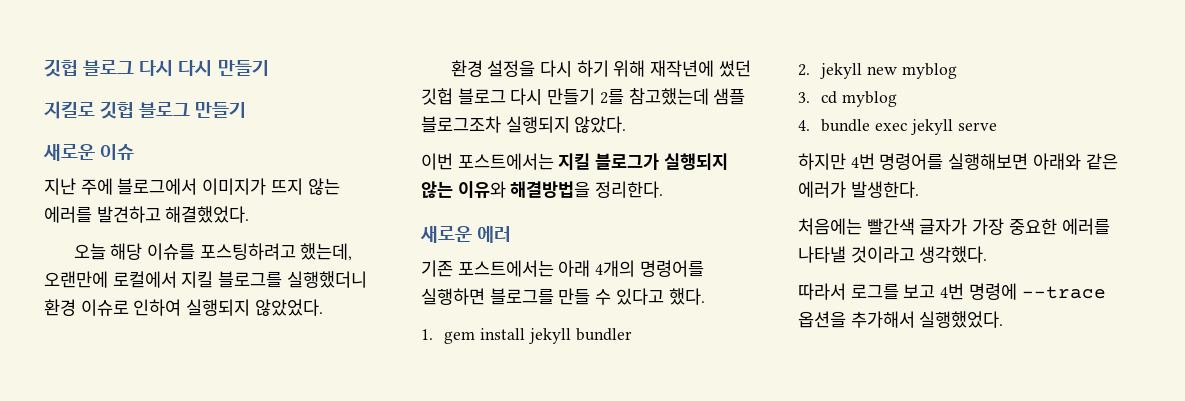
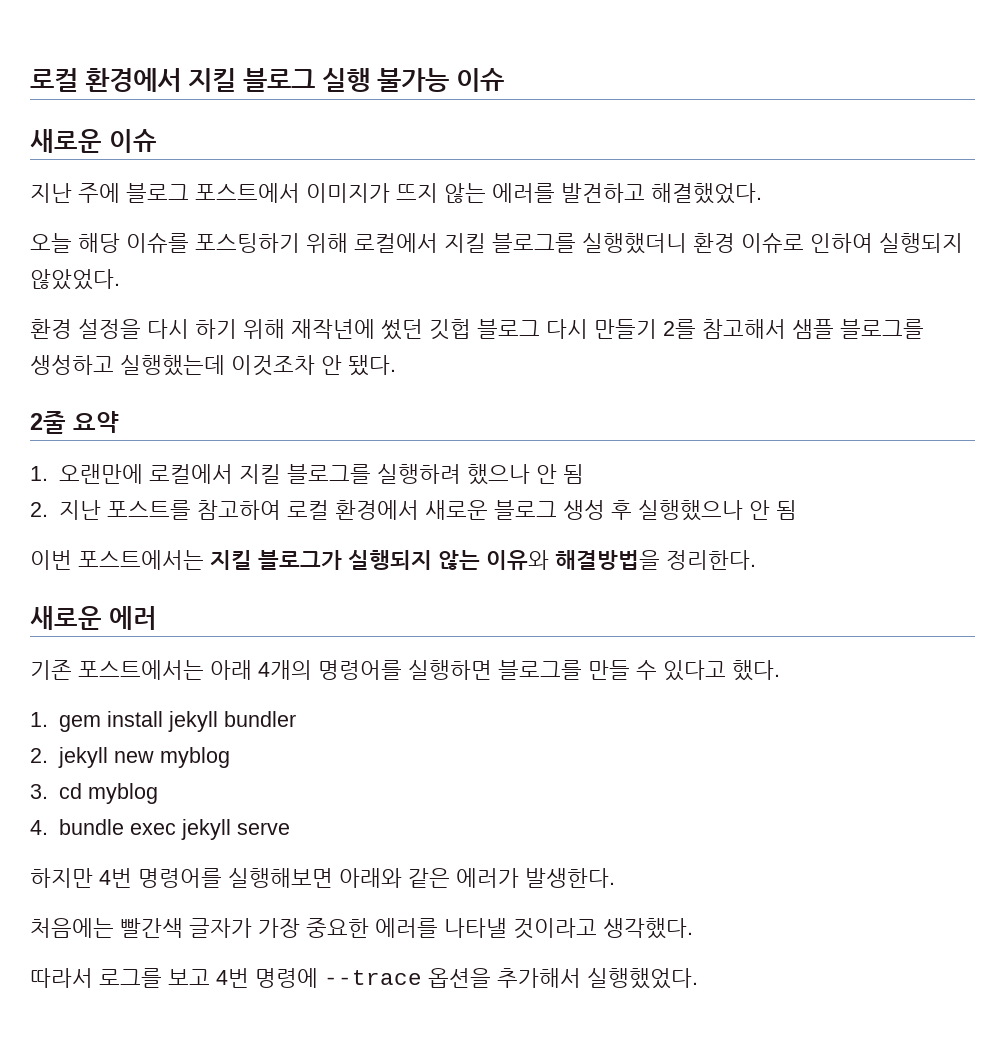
- 깃헙 블로그 다시 다시 만들기
- 지킬로 깃헙 블로그 만들기
+ 로컬 환경에서 지킬 블로그 실행 불가능 이슈
- 지난 주에 블로그에서 이미지가 뜨지 않는 에러를 발견하고 해결했었다.
+ 지난 주에 블로그 포스트에서 이미지가 뜨지 않는 에러를 발견하고 해결했었다.
- 오늘 해당 이슈를 포스팅하려고 했는데, 오랜만에 로컬에서 지킬 블로그를 실행했더니 환경 이슈로 인하여 실행되지 않았었다.
+ 오늘 해당 이슈를 포스팅하기 위해 로컬에서 지킬 블로그를 실행했더니 환경 이슈로 인하여 실행되지 않았었다.
- 환경 설정을 다시 하기 위해 재작년에 썼던 깃헙 블로그 다시 만들기 2를 참고했는데 샘플 블로그조차 실행되지 않았다.
+ 환경 설정을 다시 하기 위해 재작년에 썼던 깃헙 블로그 다시 만들기 2를 참고해서 샘플 블로그를 생성하고 실행했는데 이것조차 안 됐다.
+ 2줄 요약
+ 1. 오랜만에 로컬에서 지킬 블로그를 실행하려 했으나 안 됨
+ 2. 지난 포스트를 참고하여 로컬 환경에서 새로운 블로그 생성 후 실행했으나 안 됨

